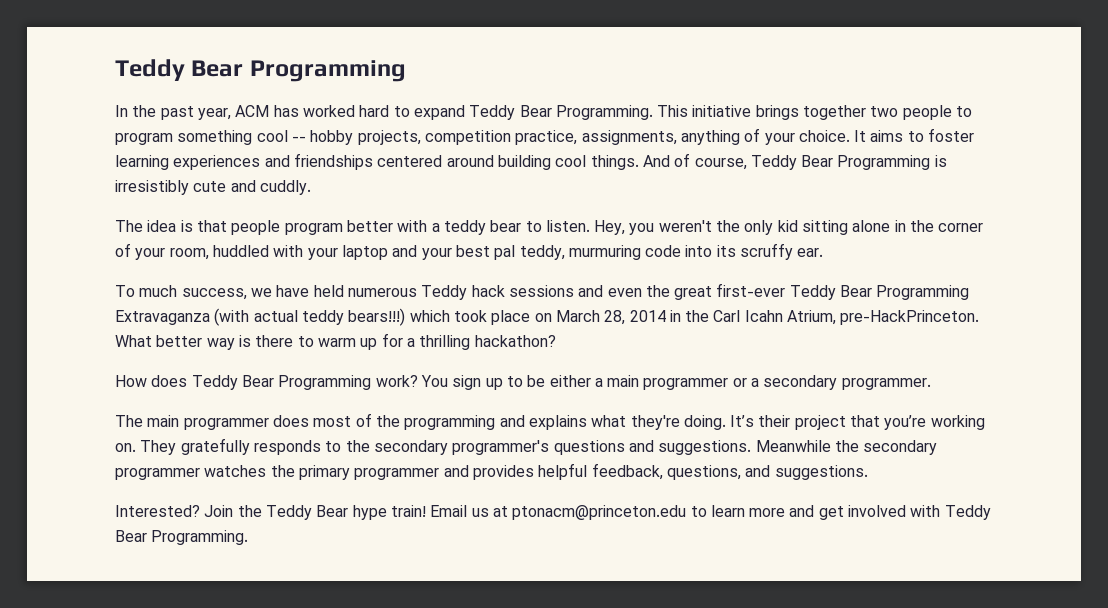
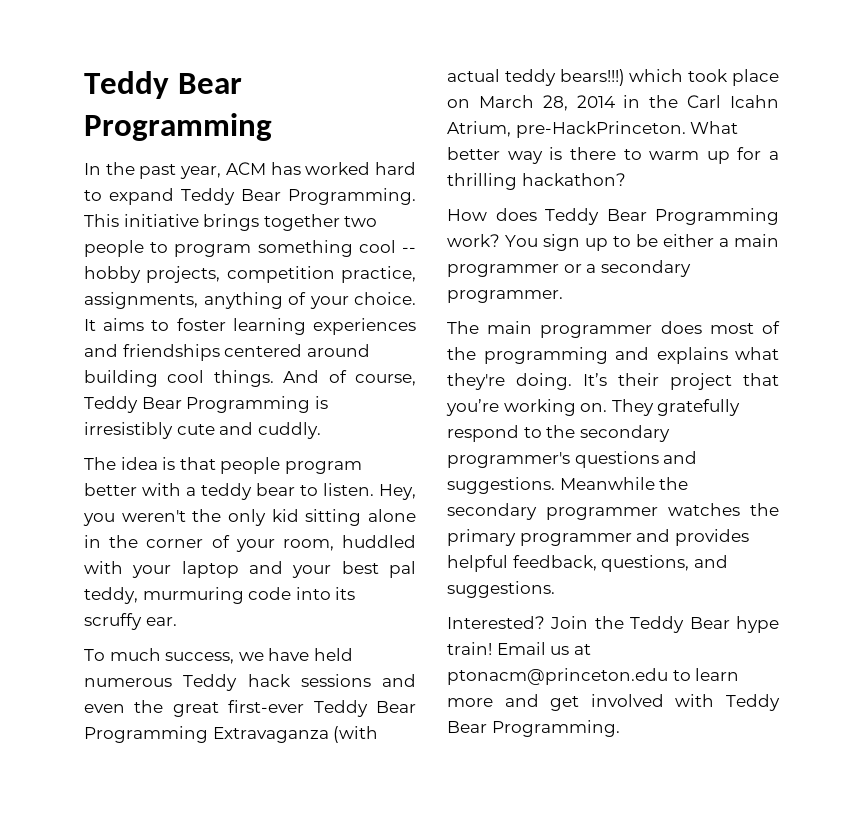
- They gratefully responds to the secondary programmer's questions and suggestions.
+ They gratefully respond to the secondary programmer's questions and suggestions.

